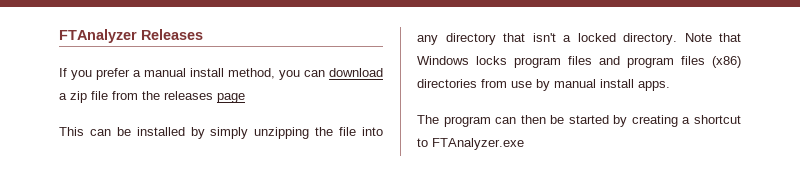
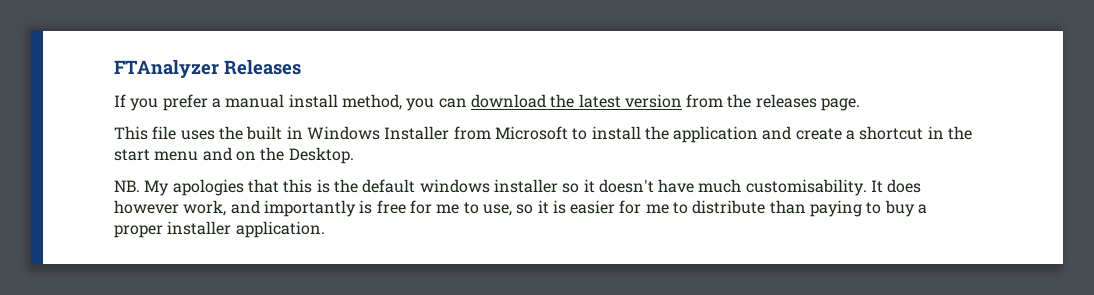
- If you prefer a manual install method, you can download a zip file from the releases page
+ If you prefer a manual install method, you can download the latest version from the releases page.
- This can be installed by simply unzipping the file into any directory that isn't a locked directory. Note that Windows locks program files and program files (x86) directories from use by manual install apps.
- The program can then be started by creating a shortcut to FTAnalyzer.exe
+ This file uses the built in Windows Installer from Microsoft to install the application and create a shortcut in the start menu and on the Desktop.
+ NB. My apologies that this is the default windows installer so it doesn't have much customisability. It does however work, and importantly is free for me to use, so it is easier for me to distribute than paying to buy a proper installer application.

